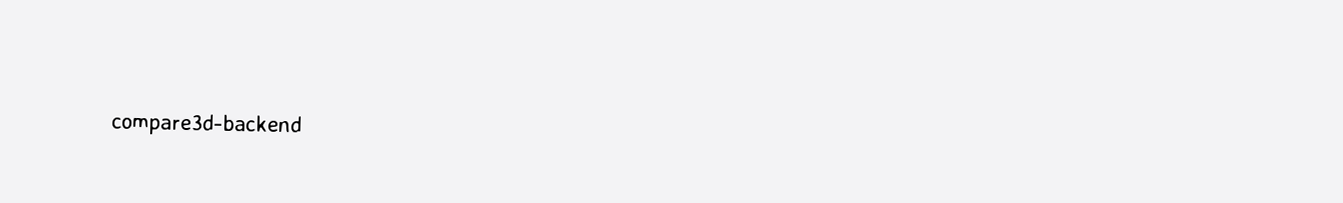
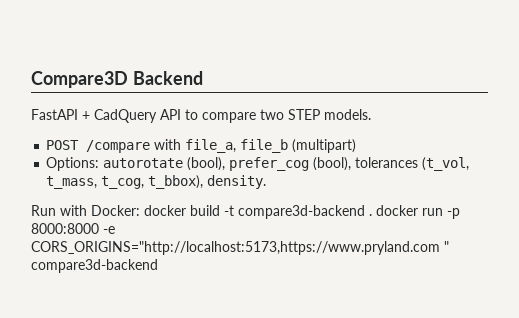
- compare3d-backend
+ Compare3D Backend
+ FastAPI + CadQuery API to compare two STEP models.
+ POST /compare with file_a, file_b (multipart)
+ Options: autorotate (bool), prefer_cog (bool), tolerances (t_vol, t_mass, t_cog, t_bbox), density.
+ Run with Docker: docker build -t compare3d-backend . docker run -p 8000:8000 -e CORS_ORIGINS="http://localhost:5173,https://www.pryland.com " compare3d-backend

